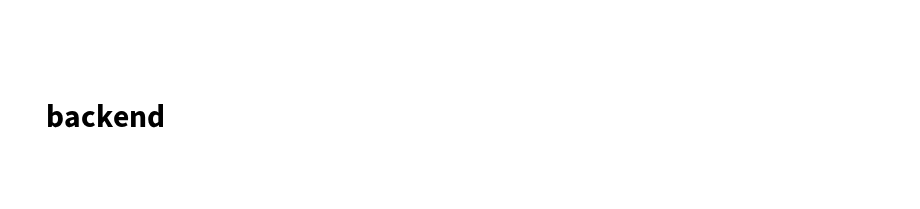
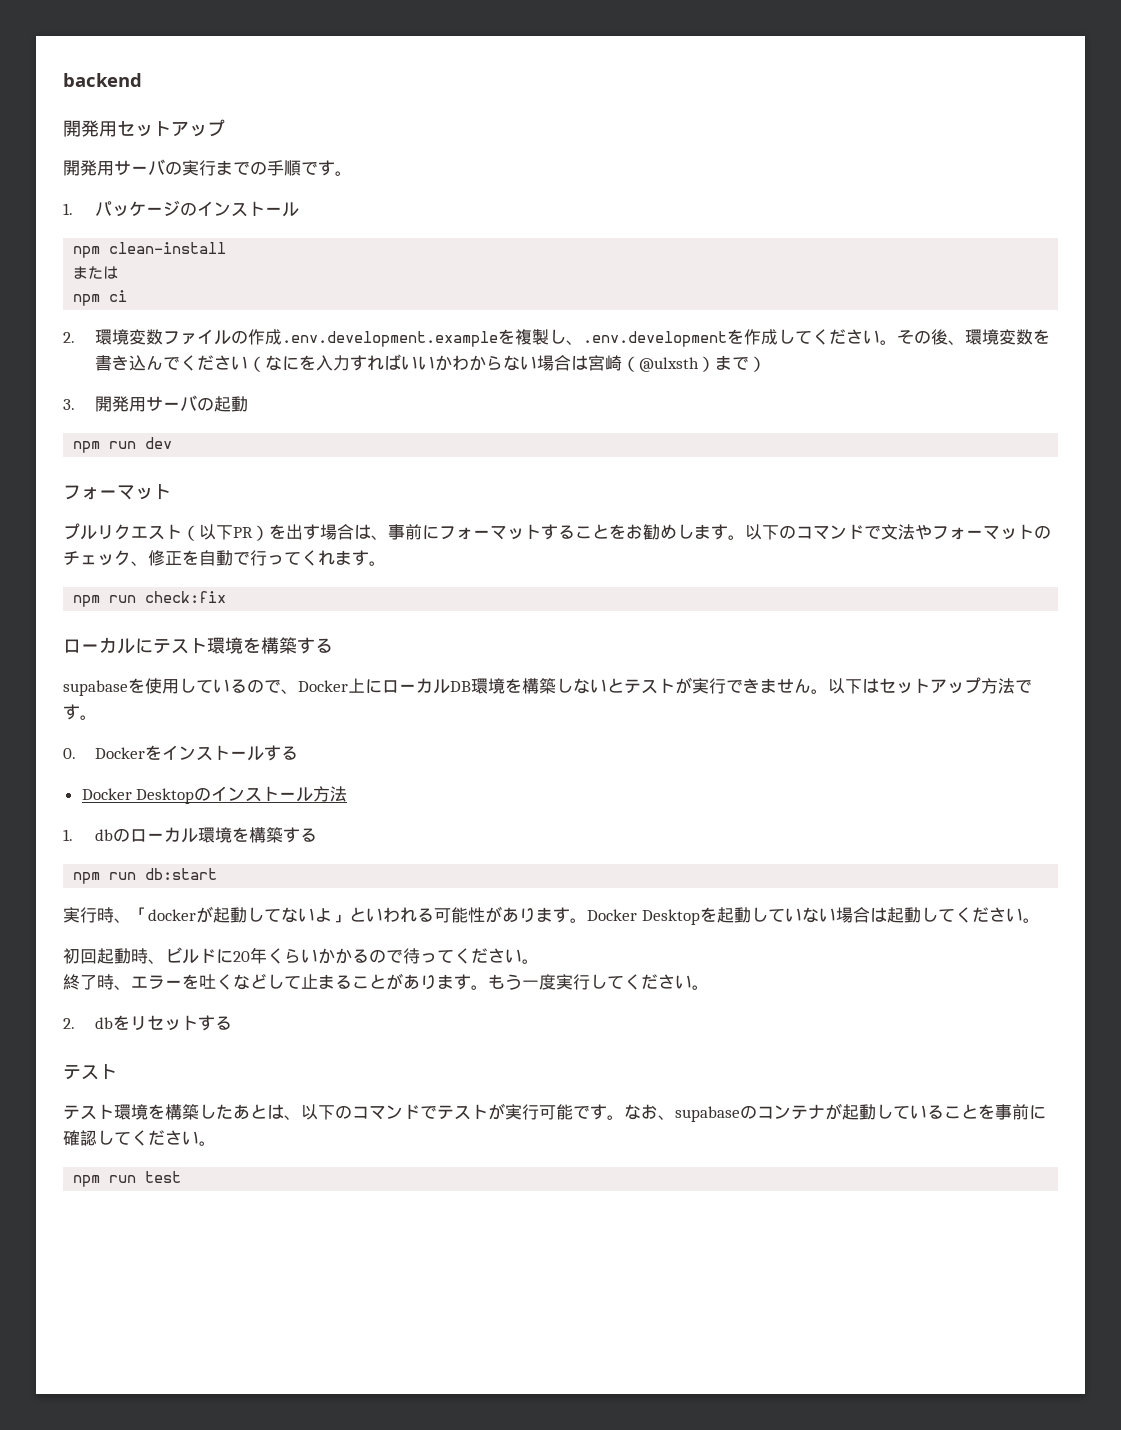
+ 開発用セットアップ
+ 開発用サーバの実行までの手順です。
+ 1.パッケージのインストール
+ npm clean-install
+ または
+ npm ci
+ 2.環境変数ファイルの作成.env.development.exampleを複製し、.env.developmentを作成してください。その後、環境変数を書き込んでください（なにを入力すればいいかわからない場合は宮崎（@ulxsth）まで）
+ 3.開発用サーバの起動
+ npm run dev
+ フォーマット
+ プルリクエスト（以下PR）を出す場合は、事前にフォーマットすることをお勧めします。以下のコマンドで文法やフォーマットのチェック、修正を自動で行ってくれます。
+ npm run check:fix
+ ローカルにテスト環境を構築する
+ supabaseを使用しているので、Docker上にローカルDB環境を構築しないとテストが実行できません。以下はセットアップ方法です。
+ 0. Dockerをインストールする
+ Docker Desktopのインストール方法
+ 1. dbのローカル環境を構築する
+ npm run db:start
+ 実行時、「dockerが起動してないよ」といわれる可能性があります。Docker Desktopを起動していない場合は起動してください。
+ 初回起動時、ビルドに20年くらいかかるので待ってください。
+ 終了時、エラーを吐くなどして止まることがあります。もう一度実行してください。
+ 2. dbをリセットする
+ テスト
+ テスト環境を構築したあとは、以下のコマンドでテストが実行可能です。なお、supabaseのコンテナが起動していることを事前に確認してください。
+ npm run test

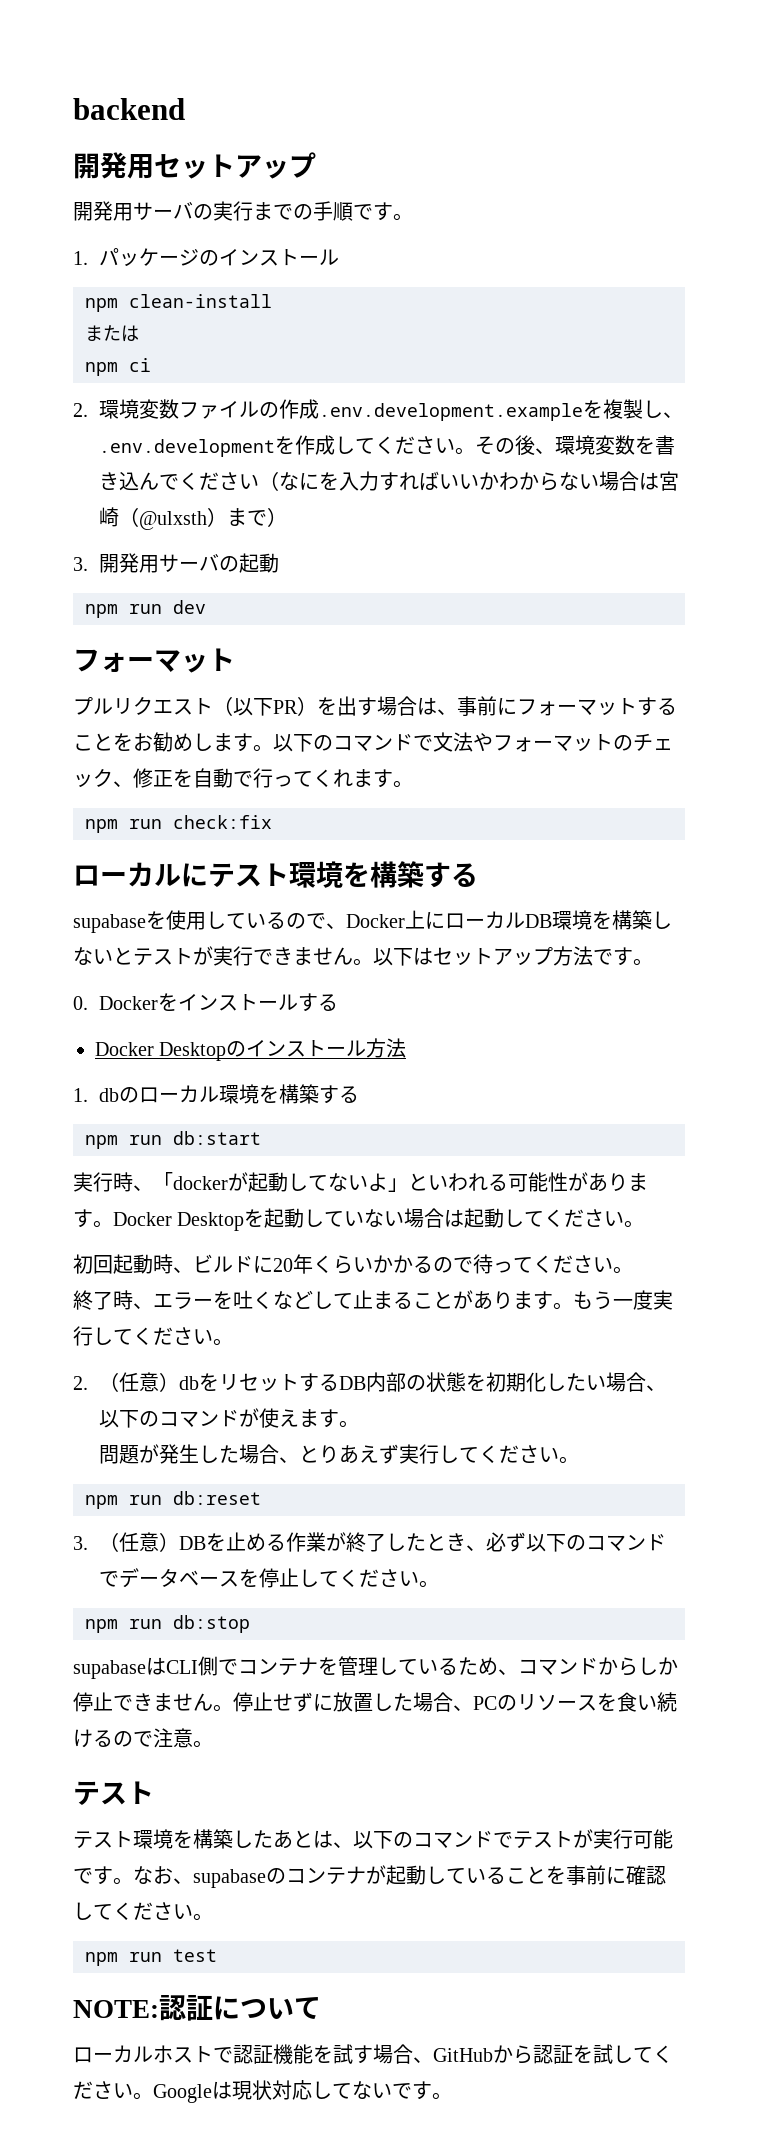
- 2. dbをリセットする
+ 2.（任意）dbをリセットするDB内部の状態を初期化したい場合、以下のコマンドが使えます。
+ 問題が発生した場合、とりあえず実行してください。
+ npm run db:reset
+ 3.（任意）DBを止める作業が終了したとき、必ず以下のコマンドでデータベースを停止してください。
+ npm run db:stop
+ supabaseはCLI側でコンテナを管理しているため、コマンドからしか停止できません。停止せずに放置した場合、PCのリソースを食い続けるので注意。
+ NOTE:認証について
+ ローカルホストで認証機能を試す場合、GitHubから認証を試してください。Googleは現状対応してないです。

